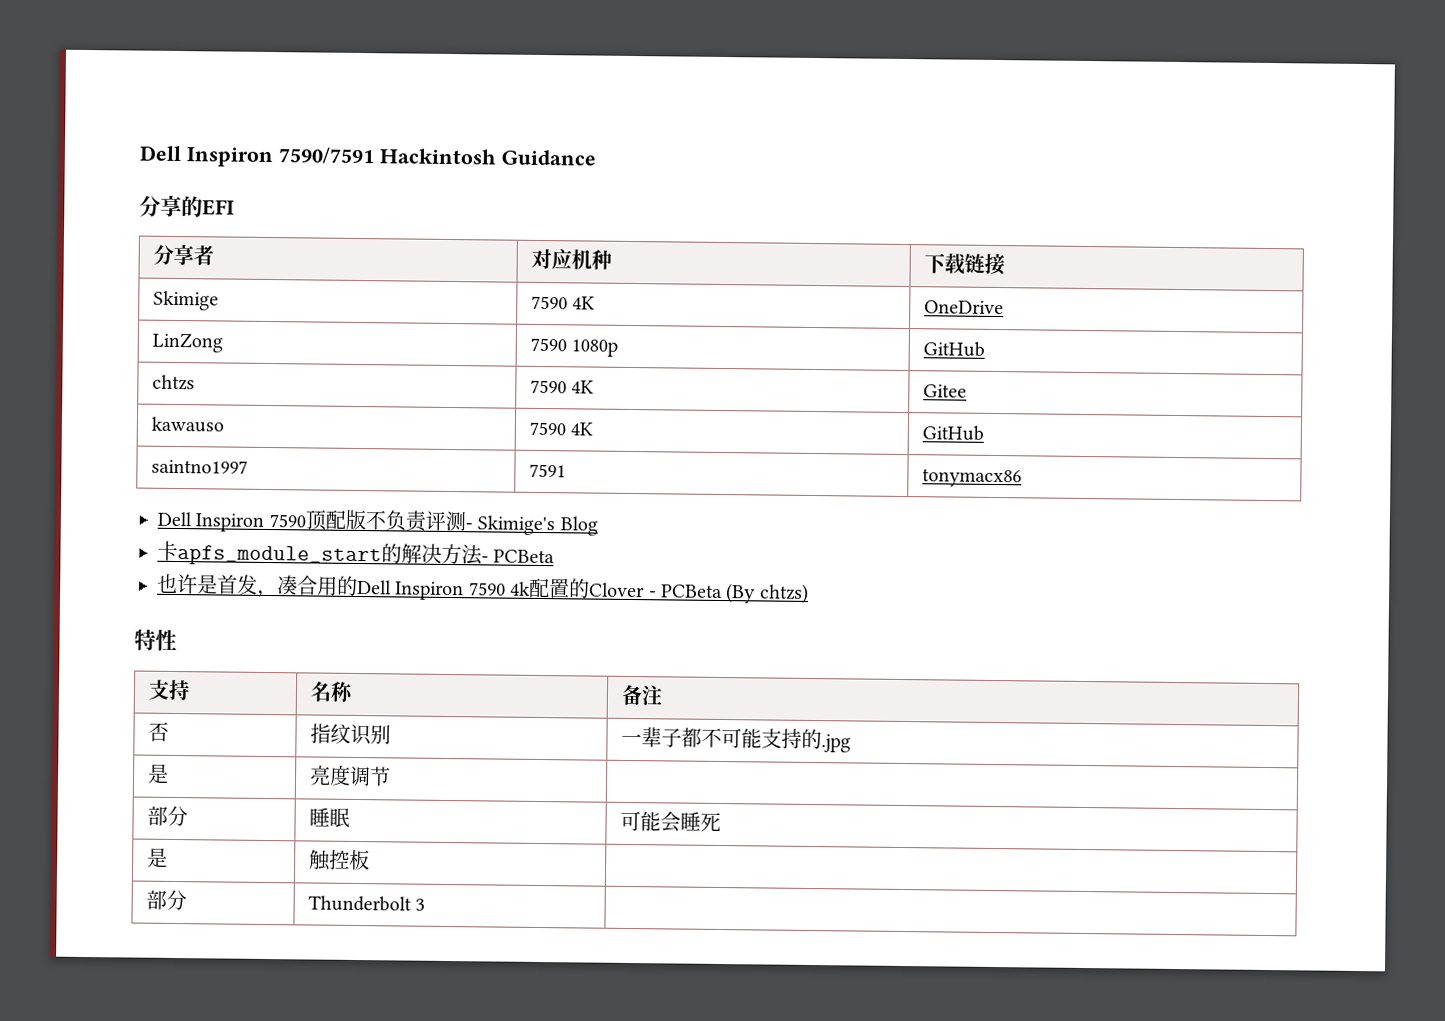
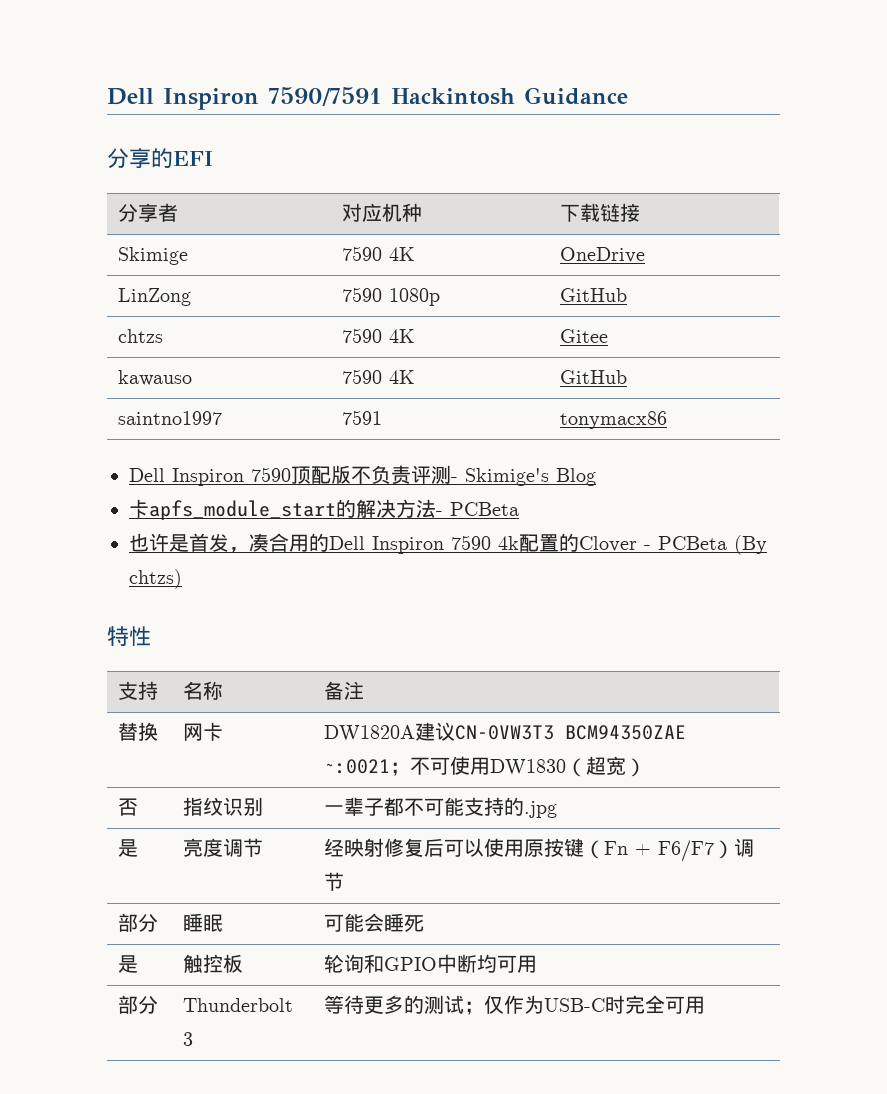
+ 替换 | 网卡 | DW1820A建议CN-0VW3T3 BCM94350ZAE ~:0021；不可使用DW1830（超宽）
- 是 | 亮度调节 |
+ 是 | 亮度调节 | 经映射修复后可以使用原按键（Fn + F6/F7）调节
- 是 | 触控板 |
- 部分 | Thunderbolt 3 |
+ 是 | 触控板 | 轮询和GPIO中断均可用
+ 部分 | Thunderbolt 3 | 等待更多的测试；仅作为USB-C时完全可用

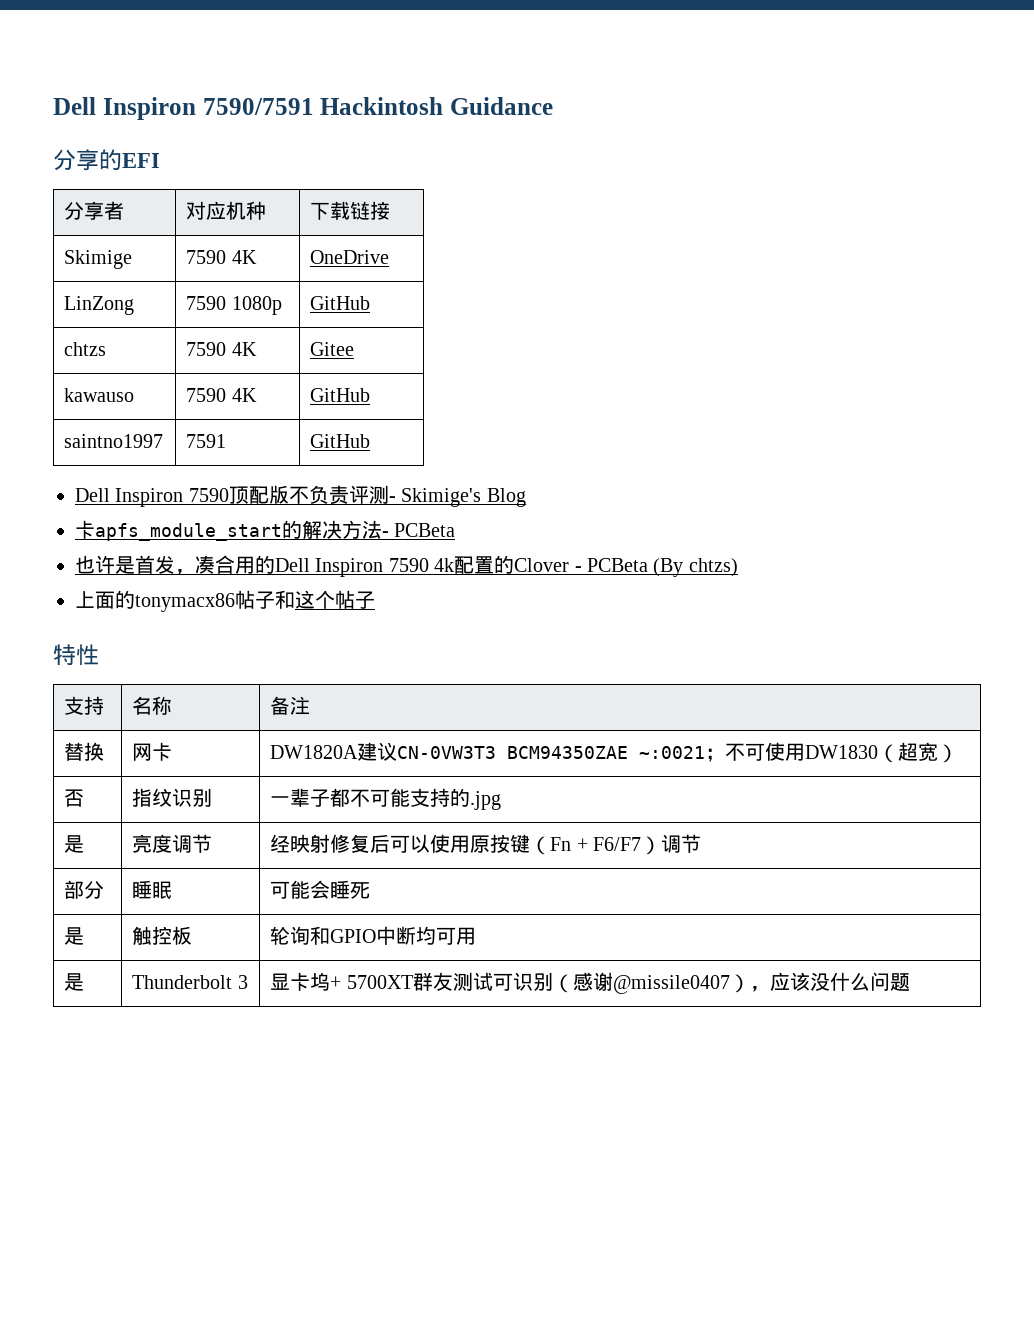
- saintno1997 | 7591 | tonymacx86
+ saintno1997 | 7591 | GitHub
+ 上面的tonymacx86帖子和这个帖子
- 部分 | Thunderbolt 3 | 等待更多的测试；仅作为USB-C时完全可用
+ 是 | Thunderbolt 3 | 显卡坞+ 5700XT群友测试可识别（感谢@missile0407），应该没什么问题

